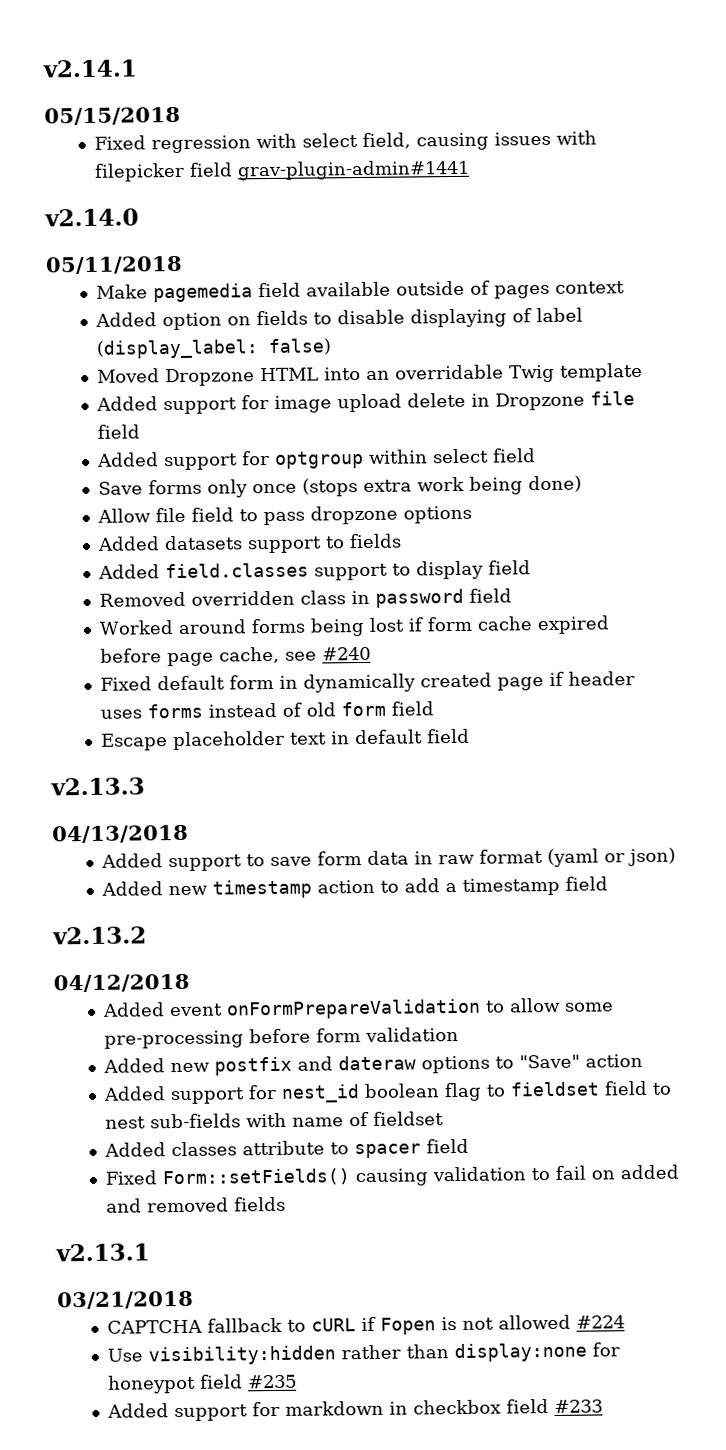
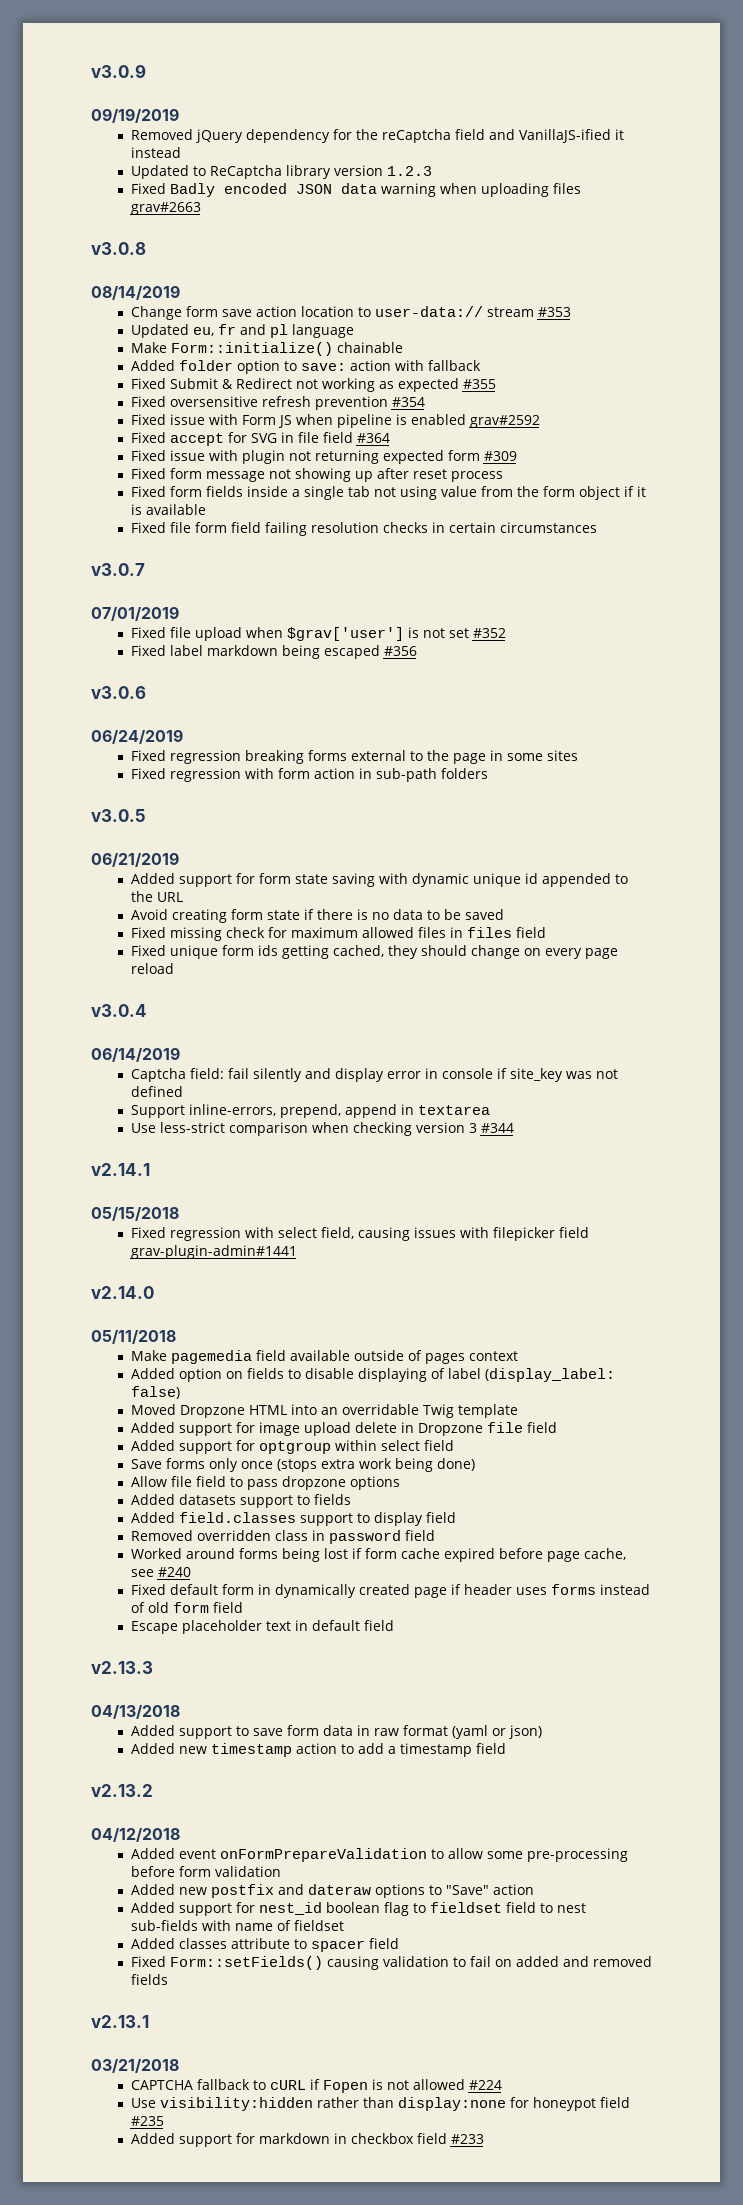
+ v3.0.9
+ 09/19/2019
+ Removed jQuery dependency for the reCaptcha field and VanillaJS-ified it instead
+ Updated to ReCaptcha library version 1.2.3
+ Fixed Badly encoded JSON data warning when uploading files grav#2663
+ v3.0.8
+ 08/14/2019
+ Change form save action location to user-data:// stream #353
+ Updated eu, fr and pl language
+ Make Form::initialize() chainable
+ Added folder option to save: action with fallback
+ Fixed Submit & Redirect not working as expected #355
+ Fixed oversensitive refresh prevention #354
+ Fixed issue with Form JS when pipeline is enabled grav#2592
+ Fixed accept for SVG in file field #364
+ Fixed issue with plugin not returning expected form #309
+ Fixed form message not showing up after reset process
+ Fixed form fields inside a single tab not using value from the form object if it is available
+ Fixed file form field failing resolution checks in certain circumstances
+ v3.0.7
+ 07/01/2019
+ Fixed file upload when $grav['user'] is not set #352
+ Fixed label markdown being escaped #356
+ v3.0.6
+ 06/24/2019
+ Fixed regression breaking forms external to the page in some sites
+ Fixed regression with form action in sub-path folders
+ v3.0.5
+ 06/21/2019
+ Added support for form state saving with dynamic unique id appended to the URL
+ Avoid creating form state if there is no data to be saved
+ Fixed missing check for maximum allowed files in files field
+ Fixed unique form ids getting cached, they should change on every page reload
+ v3.0.4
+ 06/14/2019
+ Captcha field: fail silently and display error in console if site_key was not defined
+ Support inline-errors, prepend, append in textarea
+ Use less-strict comparison when checking version 3 #344

